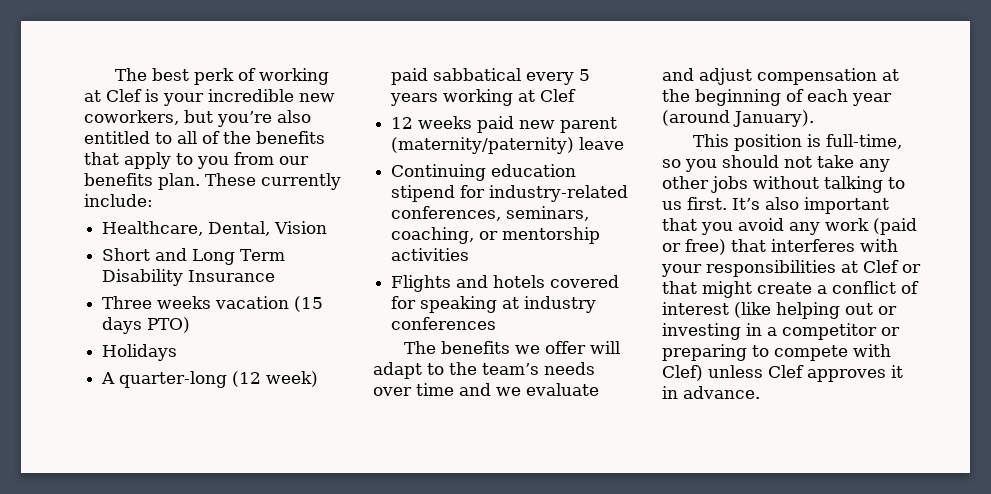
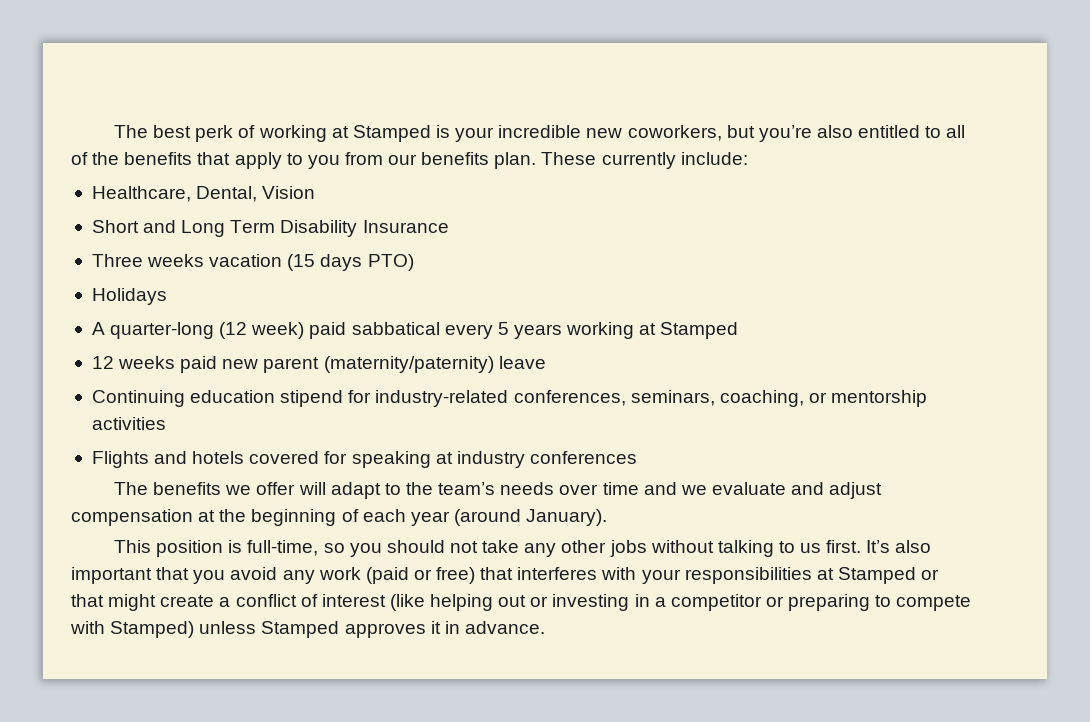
- The best perk of working at Clef is your incredible new coworkers, but you’re also entitled to all of the benefits that apply to you from our benefits plan.
+ The best perk of working at Stamped is your incredible new coworkers, but you’re also entitled to all of the benefits that apply to you from our benefits plan.
- A quarter-long (12 week) paid sabbatical every 5 years working at Clef
+ A quarter-long (12 week) paid sabbatical every 5 years working at Stamped
- It’s also important that you avoid any work (paid or free) that interferes with your responsibilities at Clef or that might create a conflict of interest (like helping out or investing in a competitor or preparing to compete with Clef) unless Clef approves it in advance.
+ It’s also important that you avoid any work (paid or free) that interferes with your responsibilities at Stamped or that might create a conflict of interest (like helping out or investing in a competitor or preparing to compete with Stamped) unless Stamped approves it in advance.

